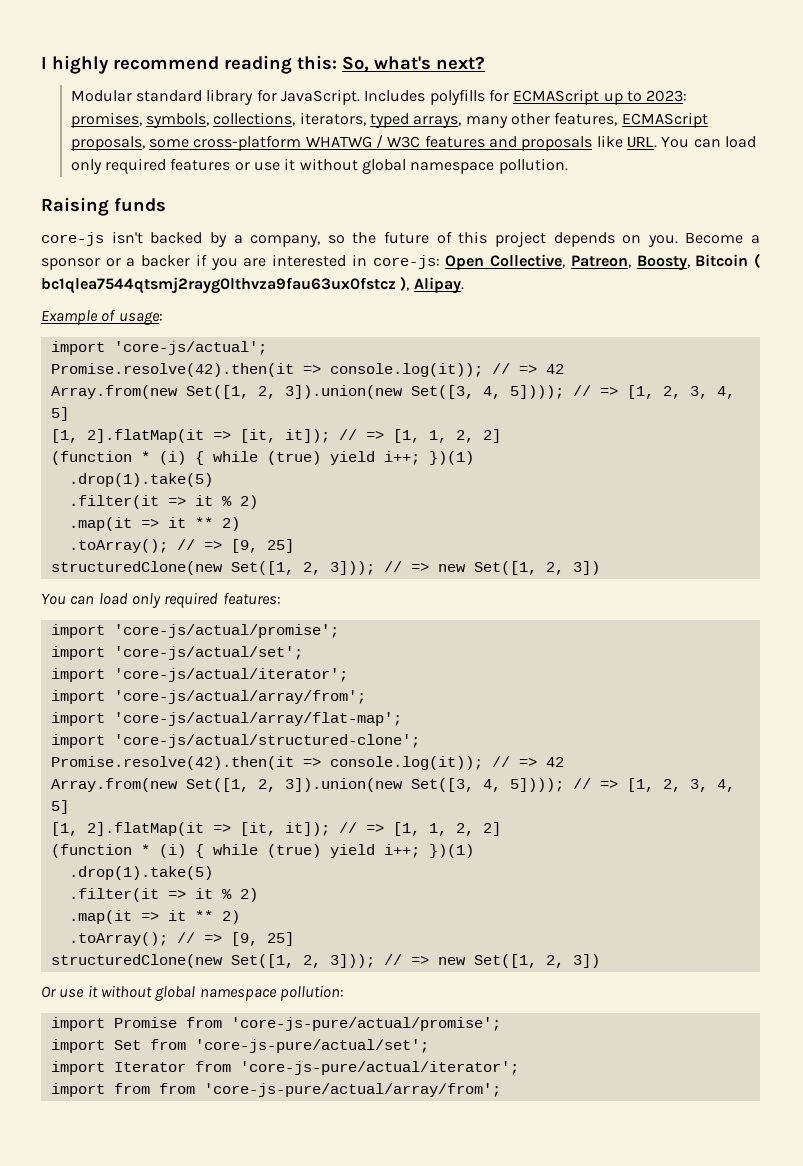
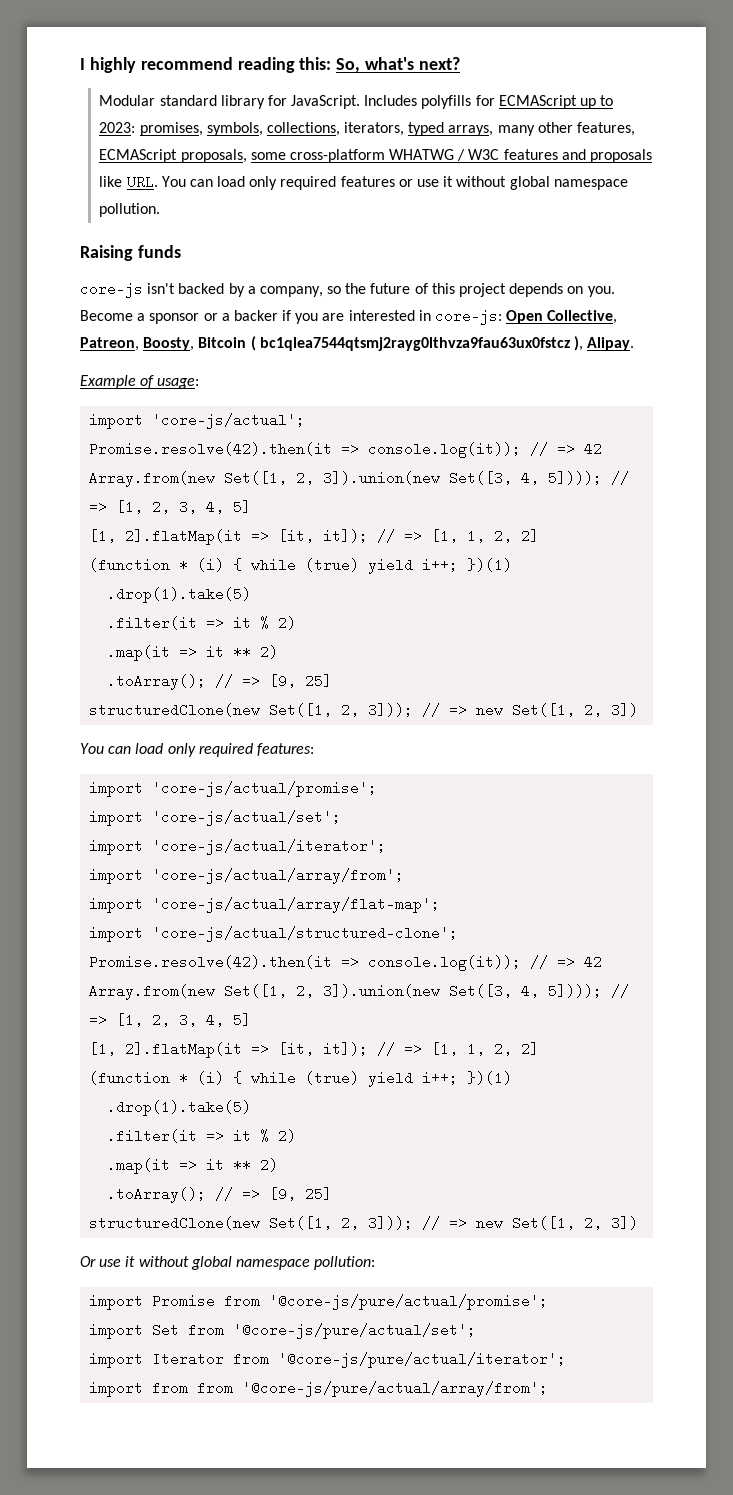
- import Promise from 'core-js-pure/actual/promise';
+ import Promise from '@core-js/pure/actual/promise';
- import Set from 'core-js-pure/actual/set';
+ import Set from '@core-js/pure/actual/set';
- import Iterator from 'core-js-pure/actual/iterator';
+ import Iterator from '@core-js/pure/actual/iterator';
- import from from 'core-js-pure/actual/array/from';
+ import from from '@core-js/pure/actual/array/from';

